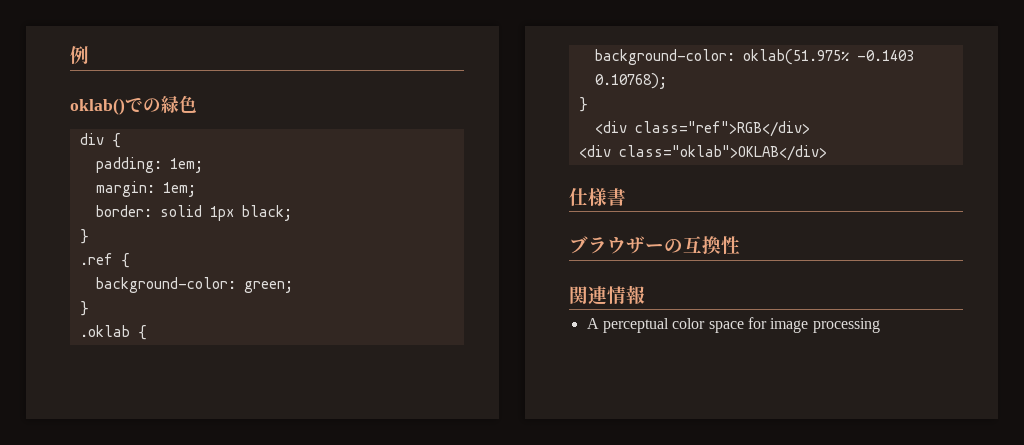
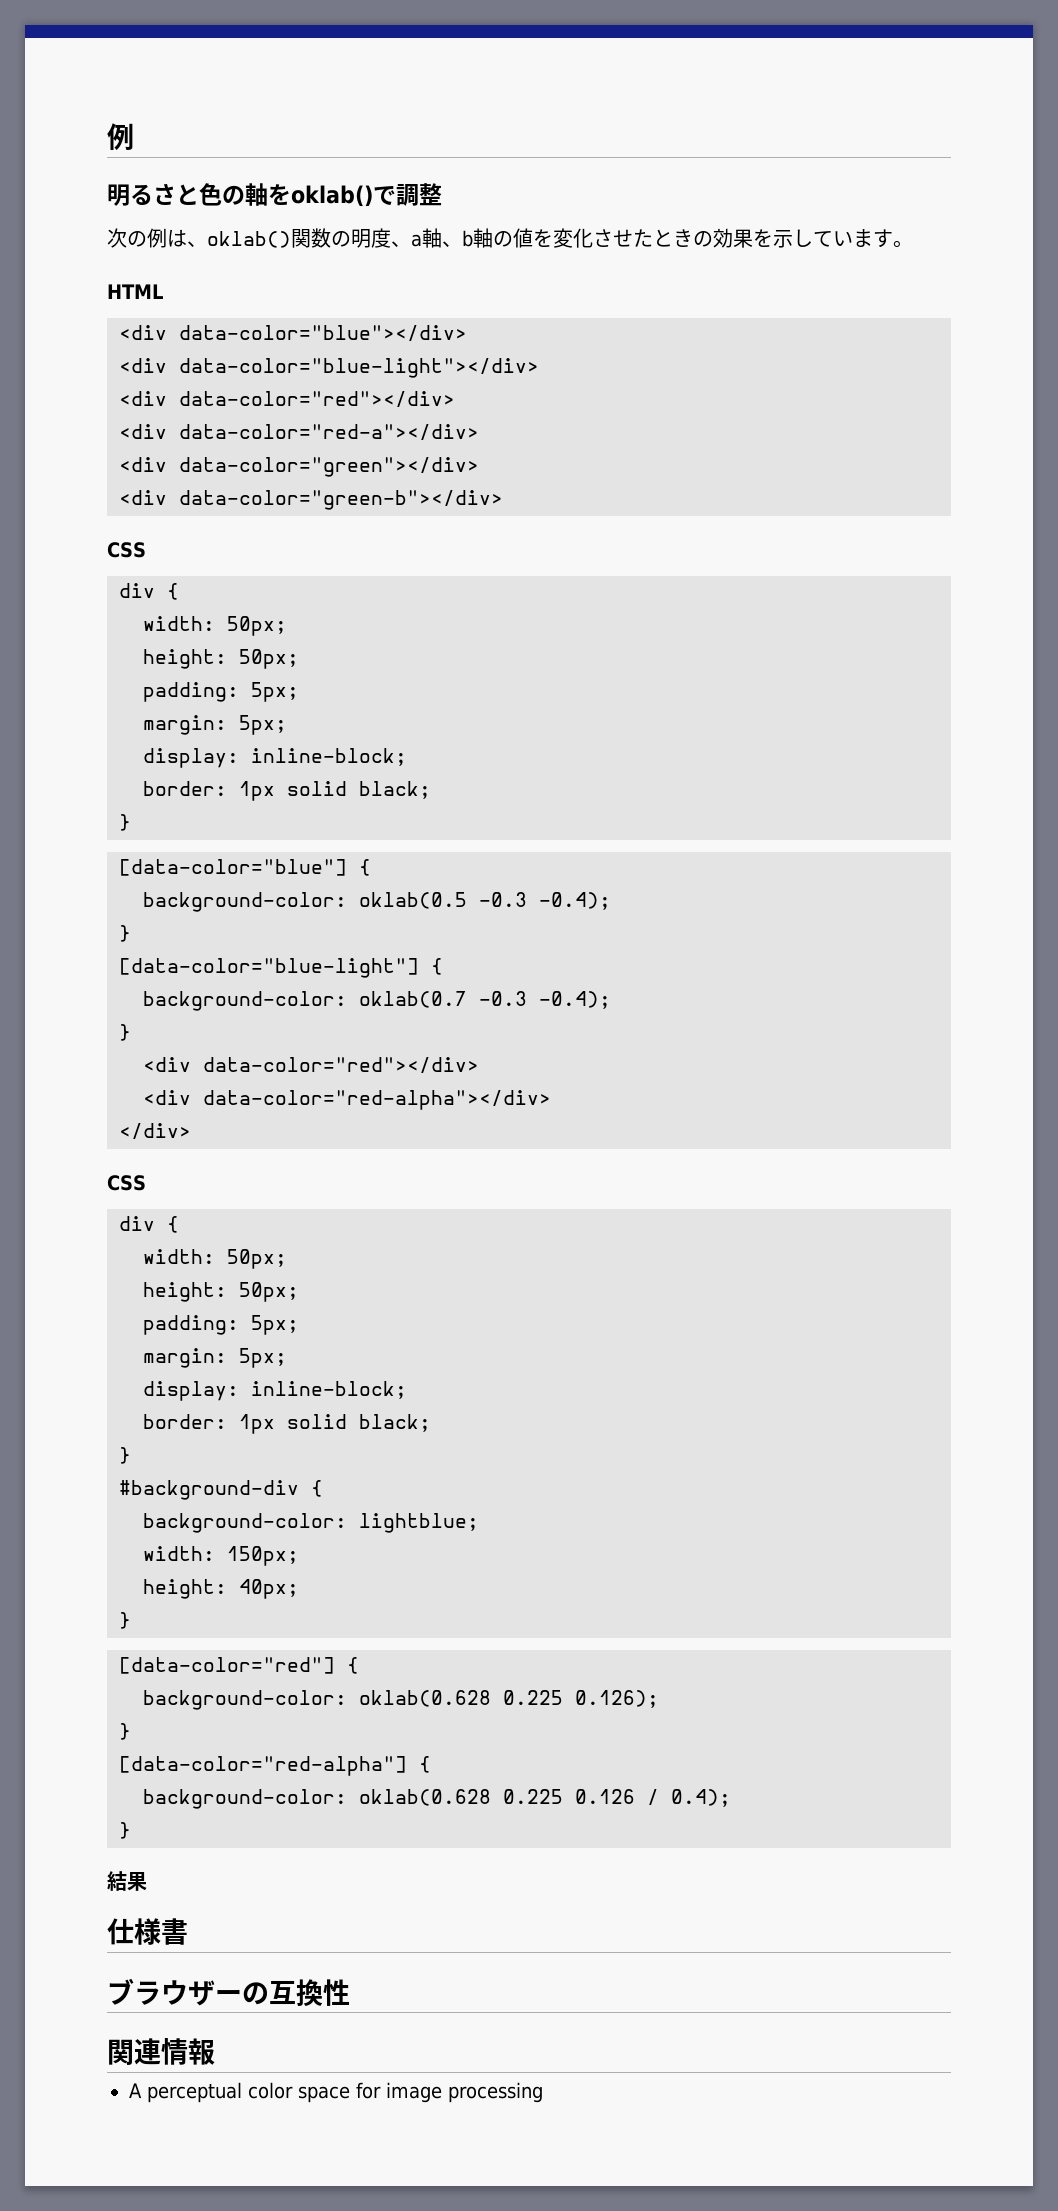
- oklab()での緑色
+ 明るさと色の軸をoklab()で調整
+ 次の例は、oklab()関数の明度、a軸、b軸の値を変化させたときの効果を示しています。
+ HTML
+ <div data-color="blue"></div>
+ <div data-color="blue-light"></div>
+ <div data-color="red"></div>
+ <div data-color="red-a"></div>
+ <div data-color="green"></div>
+ <div data-color="green-b"></div>
+ CSS
  div {
- padding: 1em;
- margin: 1em;
- border: solid 1px black;
+ width: 50px;
+ height: 50px;
+ padding: 5px;
+ margin: 5px;
+ display: inline-block;
+ border: 1px solid black;
  }
- .ref {
- background-color: green;
+ [data-color="blue"] {
+ background-color: oklab(0.5 -0.3 -0.4);
  }
- .oklab {
- background-color: oklab(51.975% -0.1403 0.10768);
+ [data-color="blue-light"] {
+ background-color: oklab(0.7 -0.3 -0.4);
  }
- <div class="ref">RGB</div>
- <div class="oklab">OKLAB</div>
+ <div data-color="red"></div>
+ <div data-color="red-alpha"></div>
+ </div>
+ CSS
+ div {
+ width: 50px;
+ height: 50px;
+ padding: 5px;
+ margin: 5px;
+ display: inline-block;
+ border: 1px solid black;
+ }
+ #background-div {
+ background-color: lightblue;
+ width: 150px;
+ height: 40px;
+ }
+ [data-color="red"] {
+ background-color: oklab(0.628 0.225 0.126);
+ }
+ [data-color="red-alpha"] {
+ background-color: oklab(0.628 0.225 0.126 / 0.4);
+ }
+ 結果

